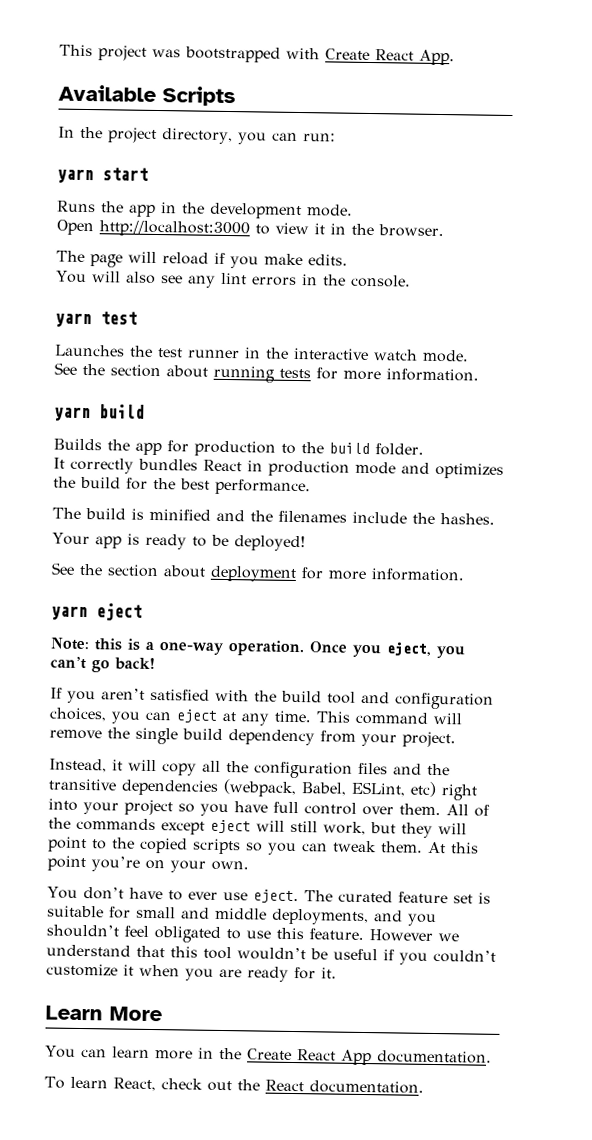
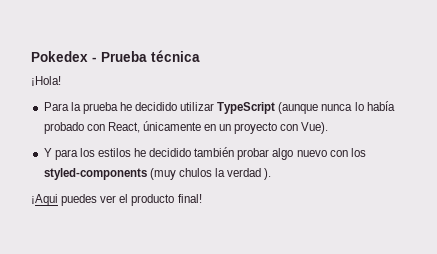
- This project was bootstrapped with Create React App.
- Available Scripts
- In the project directory, you can run:
- yarn start
- Runs the app in the development mode.
- Open http://localhost:3000 to view it in the browser.
- The page will reload if you make edits.
- You will also see any lint errors in the console.
- yarn test
- Launches the test runner in the interactive watch mode.
- See the section about running tests for more information.
- yarn build
- Builds the app for production to the build folder.
- It correctly bundles React in production mode and optimizes the build for the best performance.
- The build is minified and the filenames include the hashes.
- Your app is ready to be deployed!
- See the section about deployment for more information.
- yarn eject
- Note: this is a one-way operation. Once you eject, you can’t go back!
- If you aren’t satisfied with the build tool and configuration choices, you can eject at any time. This command will remove the single build dependency from your project.
- Instead, it will copy all the configuration files and the transitive dependencies (webpack, Babel, ESLint, etc) right into your project so you have full control over them. All of the commands except eject will still work, but they will point to the copied scripts so you can tweak them. At this point you’re on your own.
- You don’t have to ever use eject. The curated feature set is suitable for small and middle deployments, and you shouldn’t feel obligated to use this feature. However we understand that this tool wouldn’t be useful if you couldn’t customize it when you are ready for it.
- Learn More
- You can learn more in the Create React App documentation.
- To learn React, check out the React documentation.
+ Pokedex - Prueba técnica
+ ¡Hola!
+ Para la prueba he decidido utilizar TypeScript (aunque nunca lo había probado con React, únicamente en un proyecto con Vue).
+ Y para los estilos he decidido también probar algo nuevo con los styled-components (muy chulos la verdad ).
+ ¡Aqui puedes ver el producto final!

